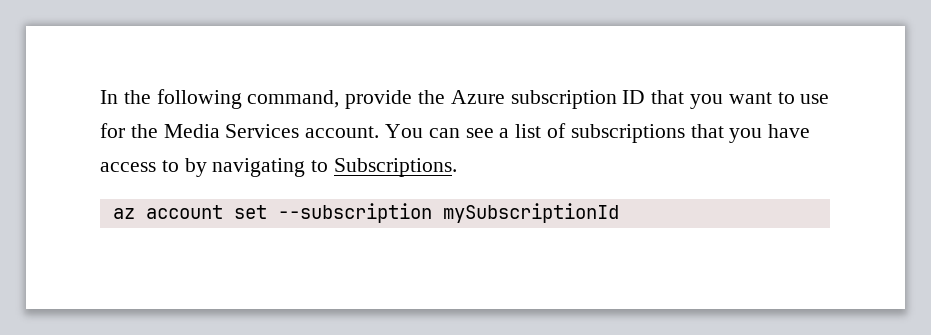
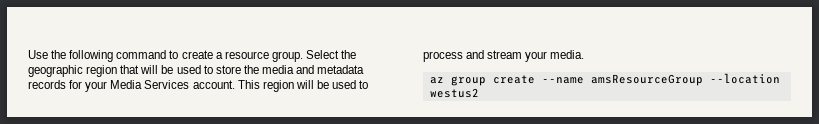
- In the following command, provide the Azure subscription ID that you want to use for the Media Services account. You can see a list of subscriptions that you have access to by navigating to Subscriptions.
- az account set --subscription mySubscriptionId
+ Use the following command to create a resource group. Select the geographic region that will be used to store the media and metadata records for your Media Services account. This region will be used to process and stream your media.
+ az group create --name amsResourceGroup --location westus2

